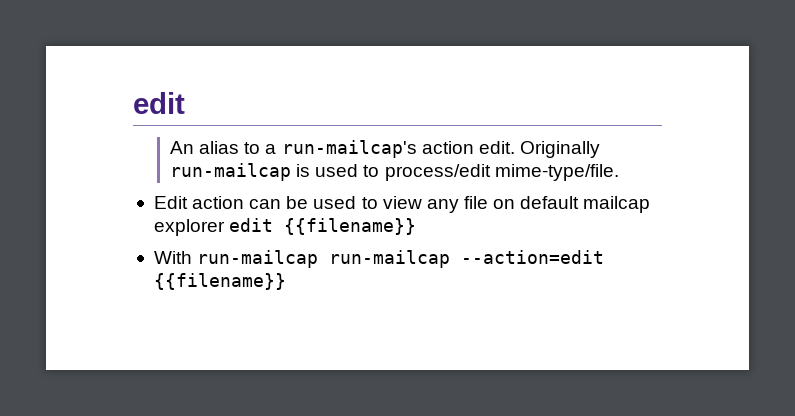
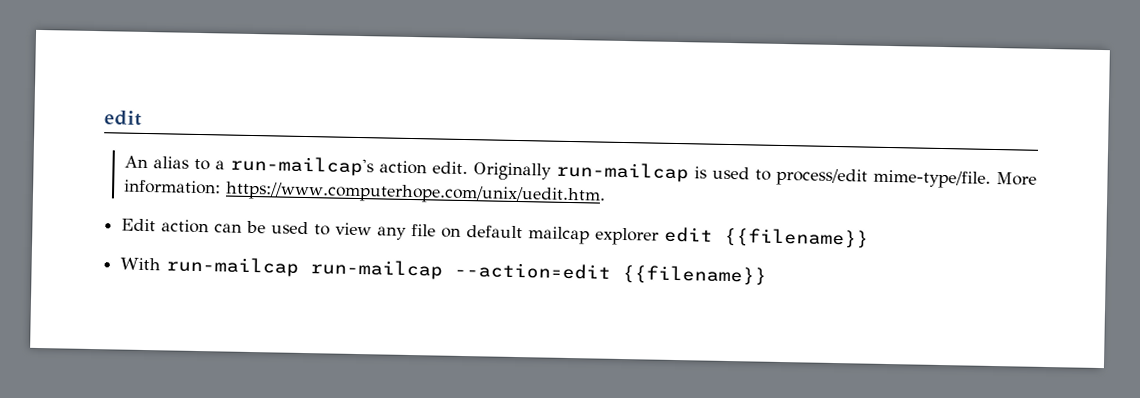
+ More information: https://www.computerhope.com/unix/uedit.htm.

